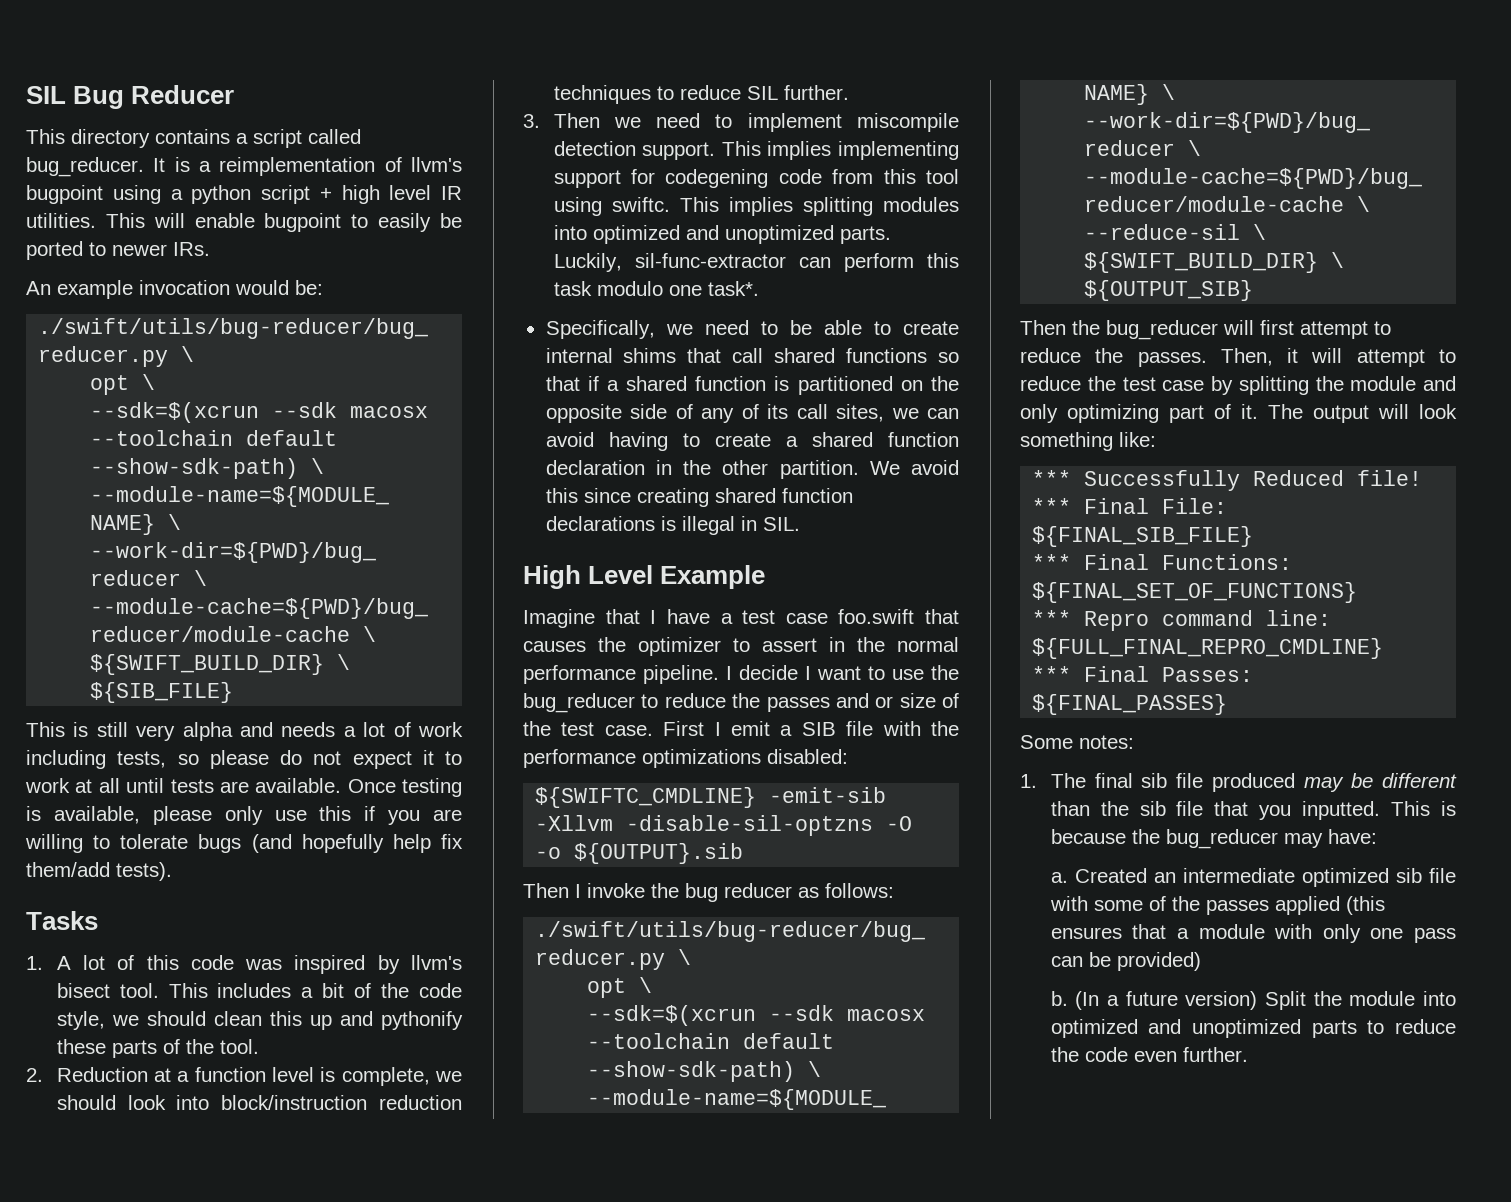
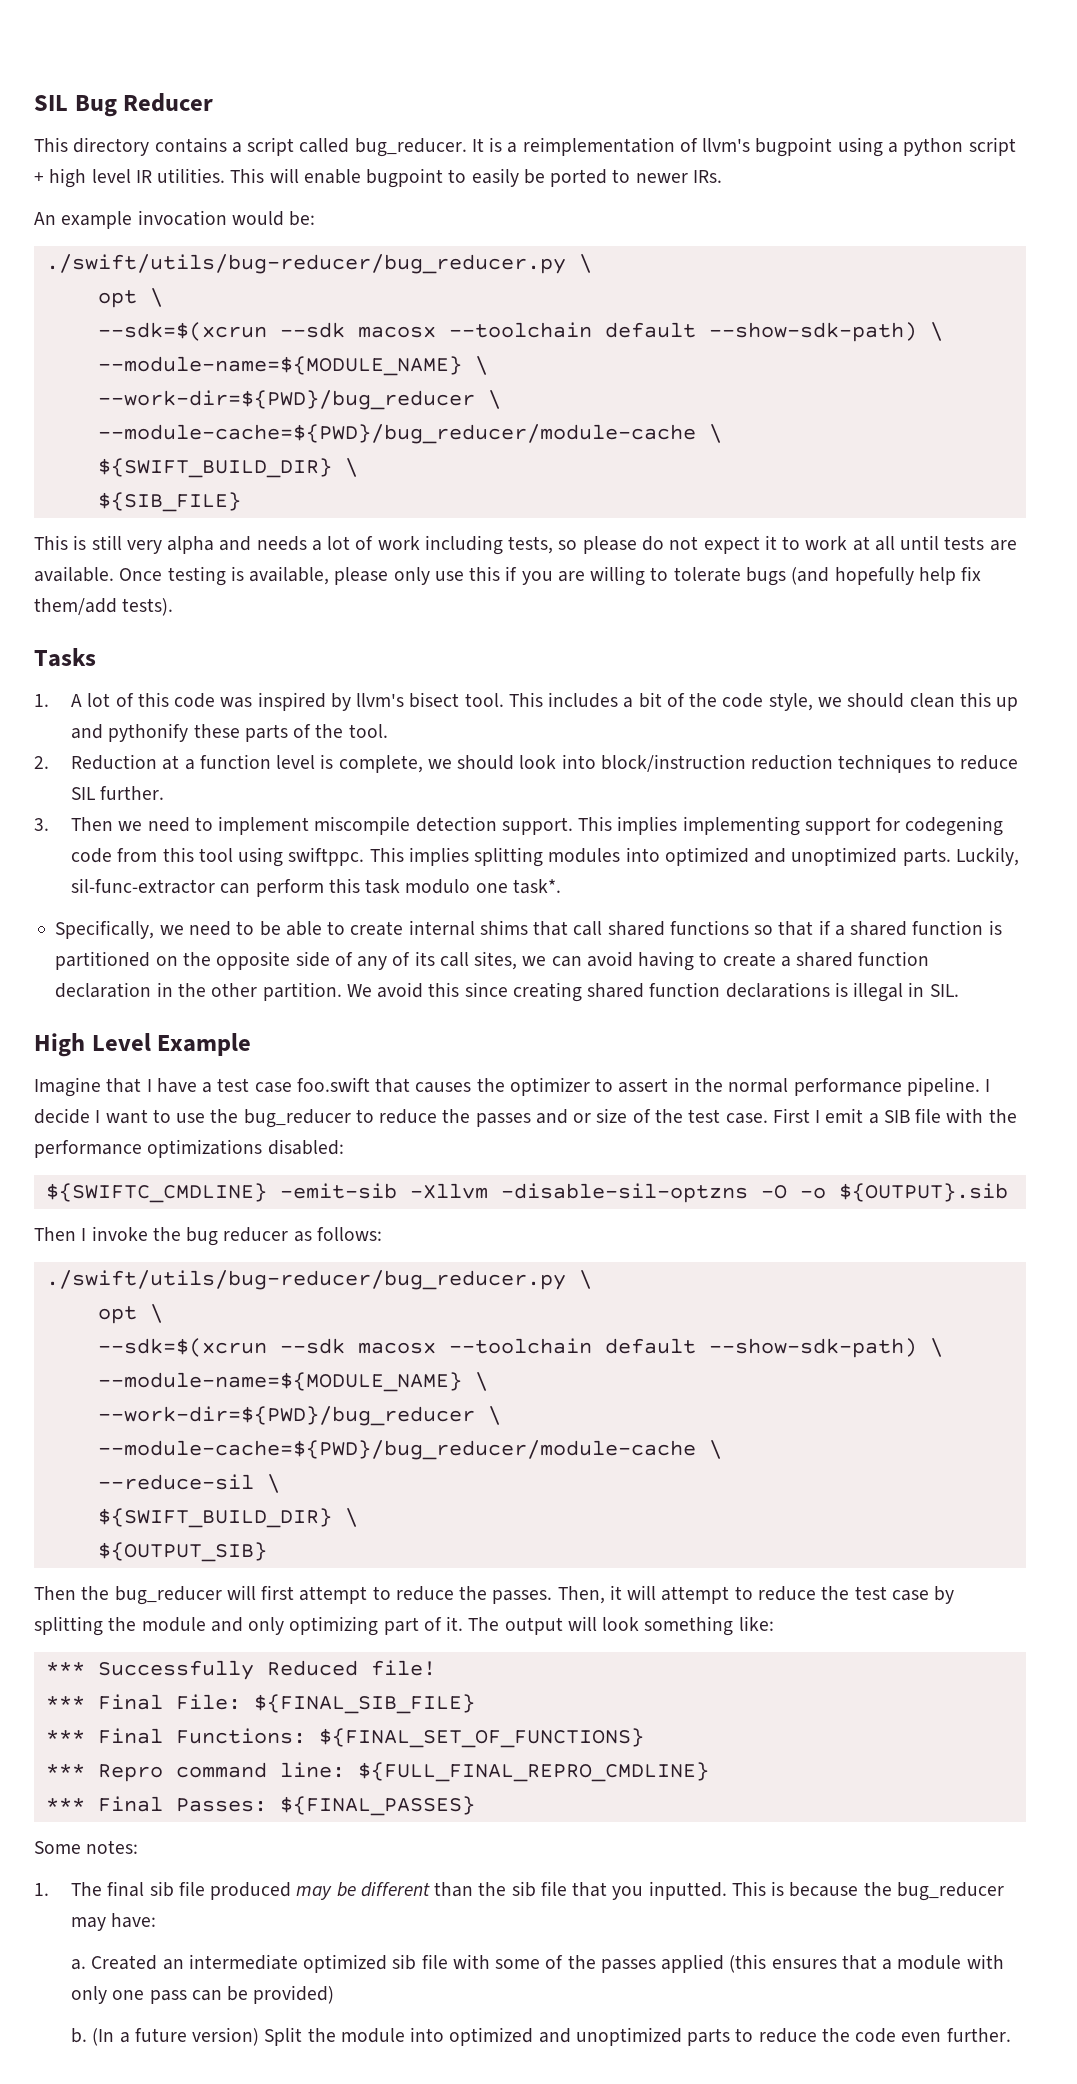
- This implies implementing support for codegening code from this tool using swiftc.
+ This implies implementing support for codegening code from this tool using swiftppc.

